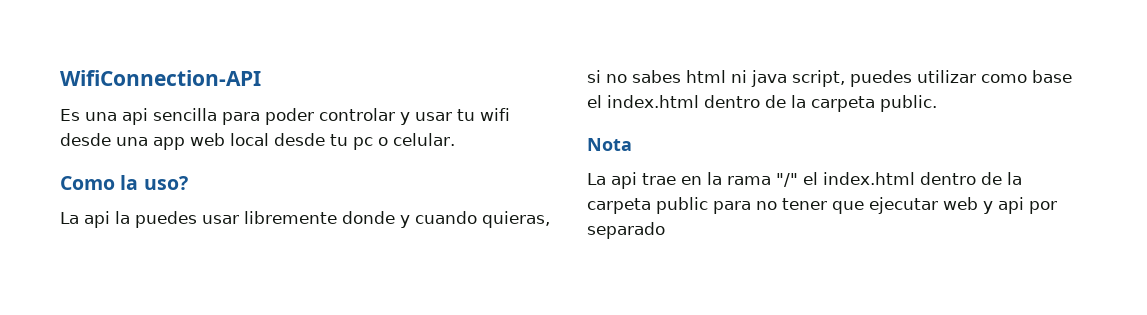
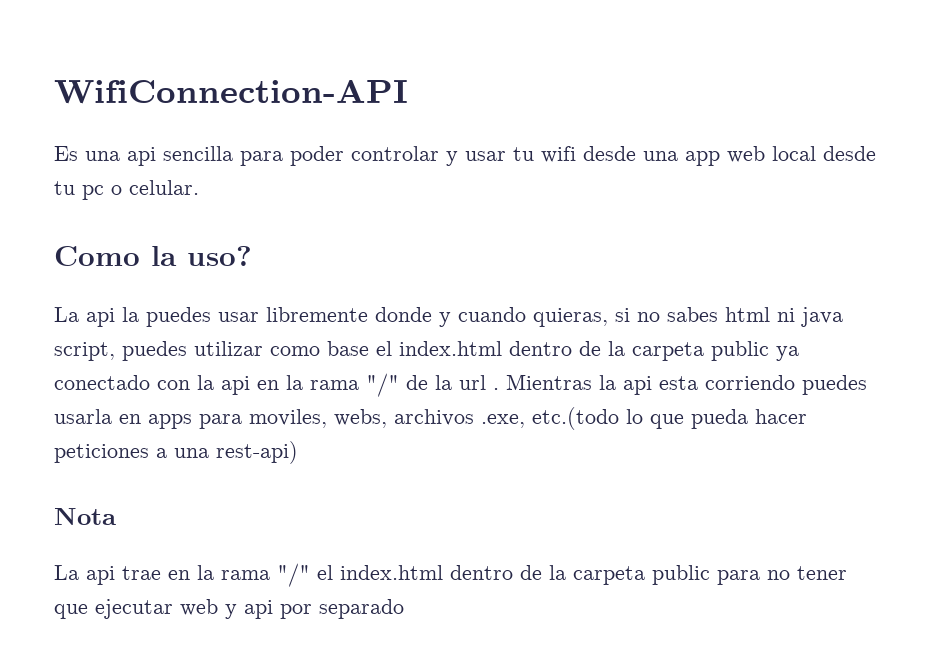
- La api la puedes usar libremente donde y cuando quieras, si no sabes html ni java script, puedes utilizar como base el index.html dentro de la carpeta public.
+ La api la puedes usar libremente donde y cuando quieras, si no sabes html ni java script, puedes utilizar como base el index.html dentro de la carpeta public ya conectado con la api en la rama "/" de la url . Mientras la api esta corriendo puedes usarla en apps para moviles, webs, archivos .exe, etc.(todo lo que pueda hacer peticiones a una rest-api)

